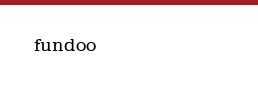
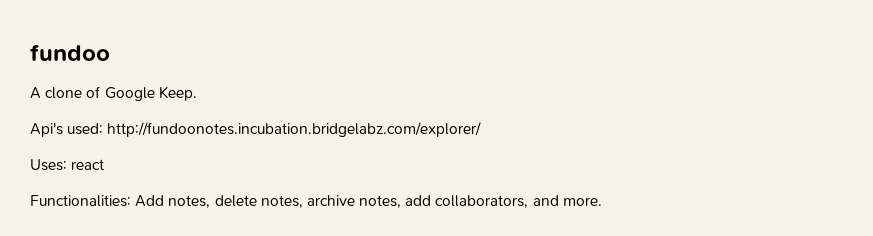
+ A clone of Google Keep.
+ Api's used: http://fundoonotes.incubation.bridgelabz.com/explorer/
+ Uses: react
+ Functionalities: Add notes, delete notes, archive notes, add collaborators, and more.

